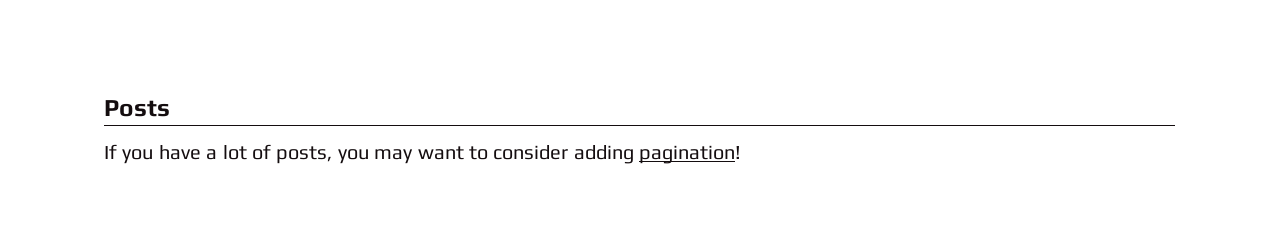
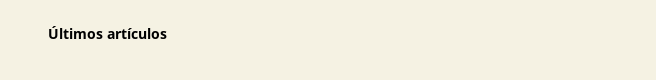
- Posts
- If you have a lot of posts, you may want to consider adding pagination!
+ Últimos artículos

